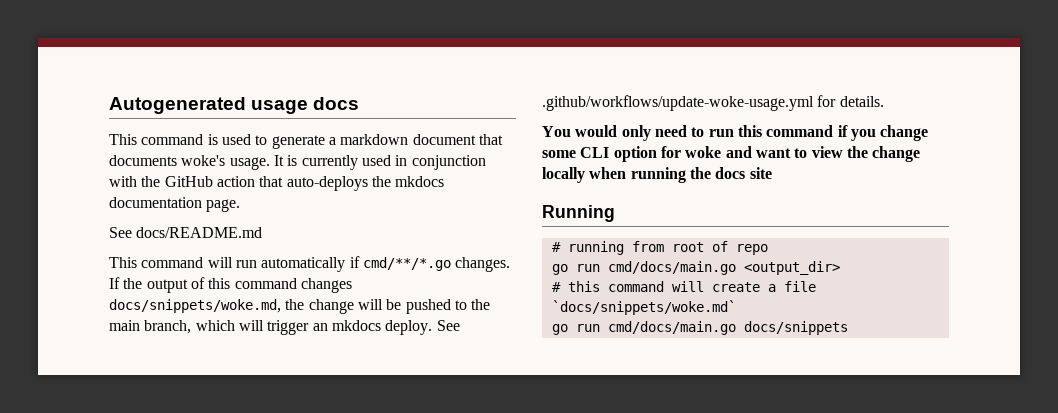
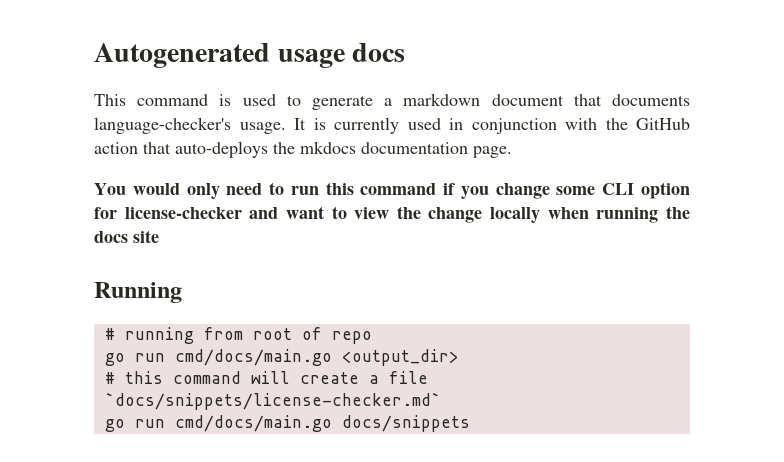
- This command is used to generate a markdown document that documents woke's usage.
+ This command is used to generate a markdown document that documents language-checker's usage.
- See docs/README.md
- This command will run automatically if cmd/**/*.go changes. If the output of this command changes docs/snippets/woke.md, the change will be pushed to the main branch, which will trigger an mkdocs deploy. See .github/workflows/update-woke-usage.yml for details.
- You would only need to run this command if you change some CLI option for woke and want to view the change locally when running the docs site
+ You would only need to run this command if you change some CLI option for license-checker and want to view the change locally when running the docs site
- # this command will create a file `docs/snippets/woke.md`
+ # this command will create a file `docs/snippets/license-checker.md`

